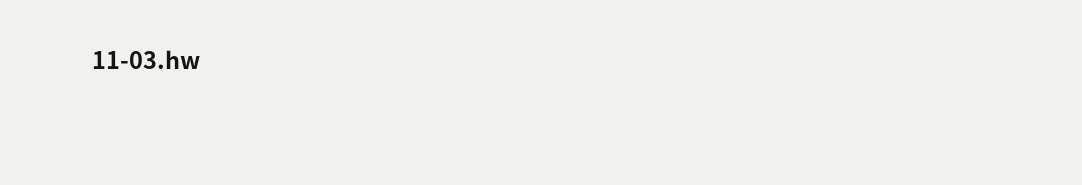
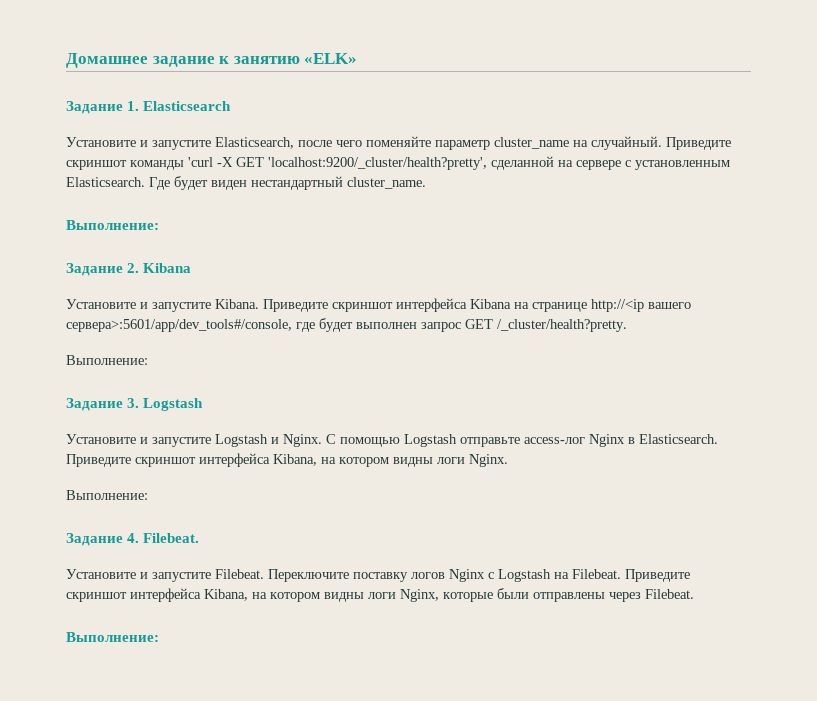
- 11-03.hw
+ Домашнее задание к занятию «ELK»
+ Задание 1. Elasticsearch
+ Установите и запустите Elasticsearch, после чего поменяйте параметр cluster_name на случайный. Приведите скриншот команды 'curl -X GET 'localhost:9200/_cluster/health?pretty', сделанной на сервере с установленным Elasticsearch. Где будет виден нестандартный cluster_name.
+ Выполнение:
+ Задание 2. Kibana
+ Установите и запустите Kibana. Приведите скриншот интерфейса Kibana на странице http://<ip вашего сервера>:5601/app/dev_tools#/console, где будет выполнен запрос GET /_cluster/health?pretty.
+ Выполнение:
+ Задание 3. Logstash
+ Установите и запустите Logstash и Nginx. С помощью Logstash отправьте access-лог Nginx в Elasticsearch. Приведите скриншот интерфейса Kibana, на котором видны логи Nginx.
+ Выполнение:
+ Задание 4. Filebeat.
+ Установите и запустите Filebeat. Переключите поставку логов Nginx с Logstash на Filebeat. Приведите скриншот интерфейса Kibana, на котором видны логи Nginx, которые были отправлены через Filebeat.
+ Выполнение:

